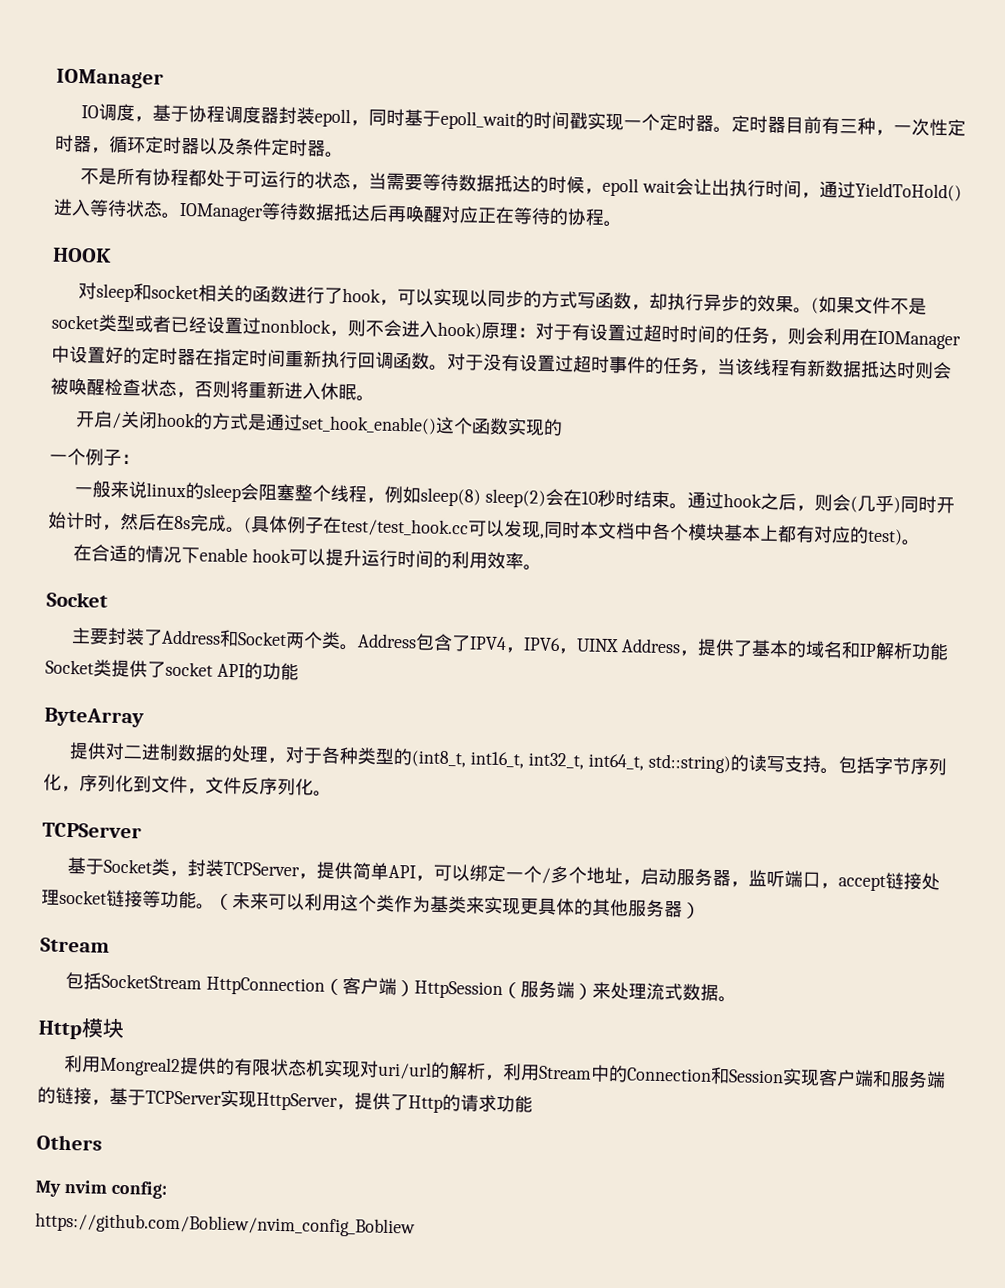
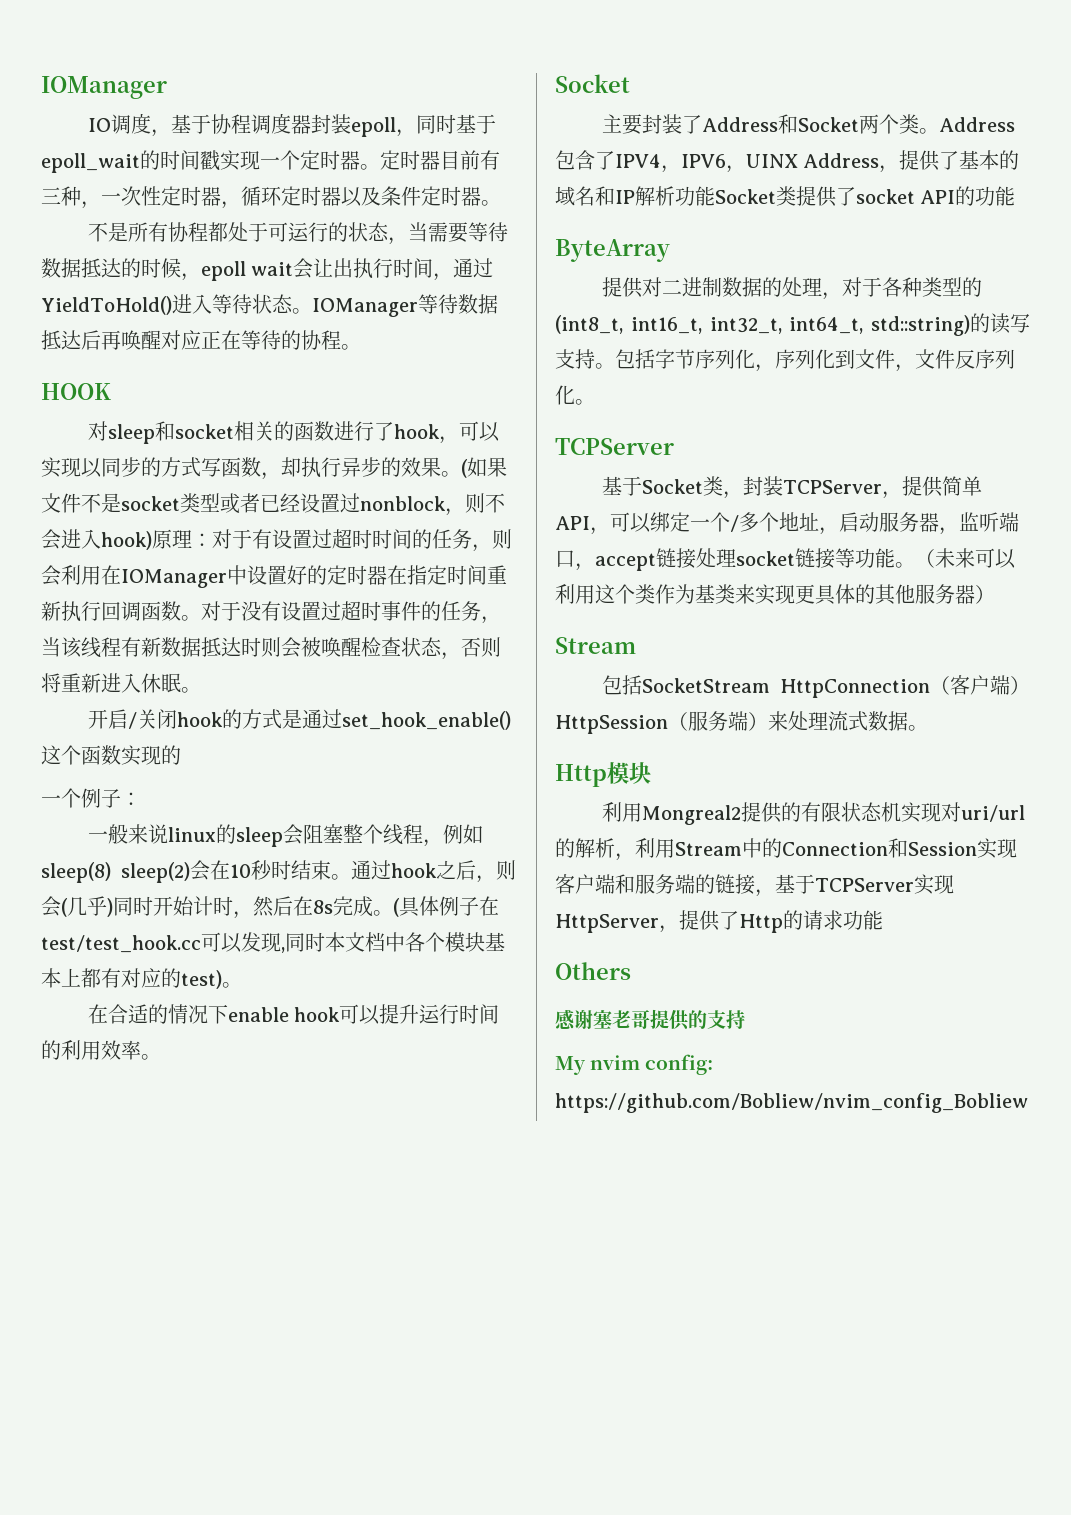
+ 感谢塞老哥提供的支持

